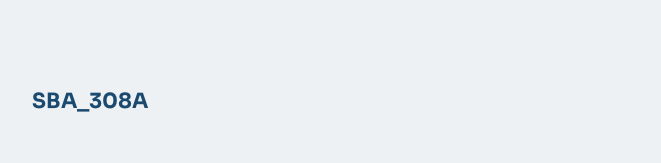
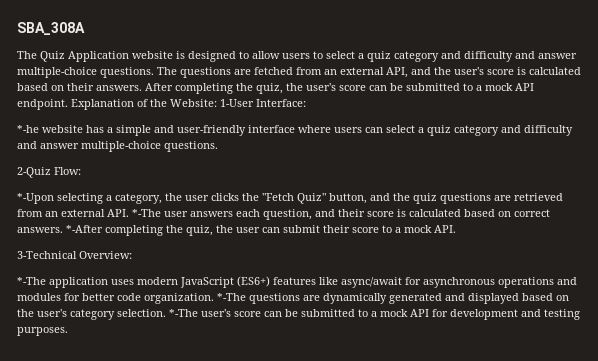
+ The Quiz Application website is designed to allow users to select a quiz category and difficulty and answer multiple-choice questions. The questions are fetched from an external API, and the user's score is calculated based on their answers. After completing the quiz, the user's score can be submitted to a mock API endpoint. Explanation of the Website: 1-User Interface:
+ *-he website has a simple and user-friendly interface where users can select a quiz category and difficulty and answer multiple-choice questions.
+ 2-Quiz Flow:
+ *-Upon selecting a category, the user clicks the "Fetch Quiz" button, and the quiz questions are retrieved from an external API. *-The user answers each question, and their score is calculated based on correct answers. *-After completing the quiz, the user can submit their score to a mock API.
+ 3-Technical Overview:
+ *-The application uses modern JavaScript (ES6+) features like async/await for asynchronous operations and modules for better code organization. *-The questions are dynamically generated and displayed based on the user's category selection. *-The user's score can be submitted to a mock API for development and testing purposes.

